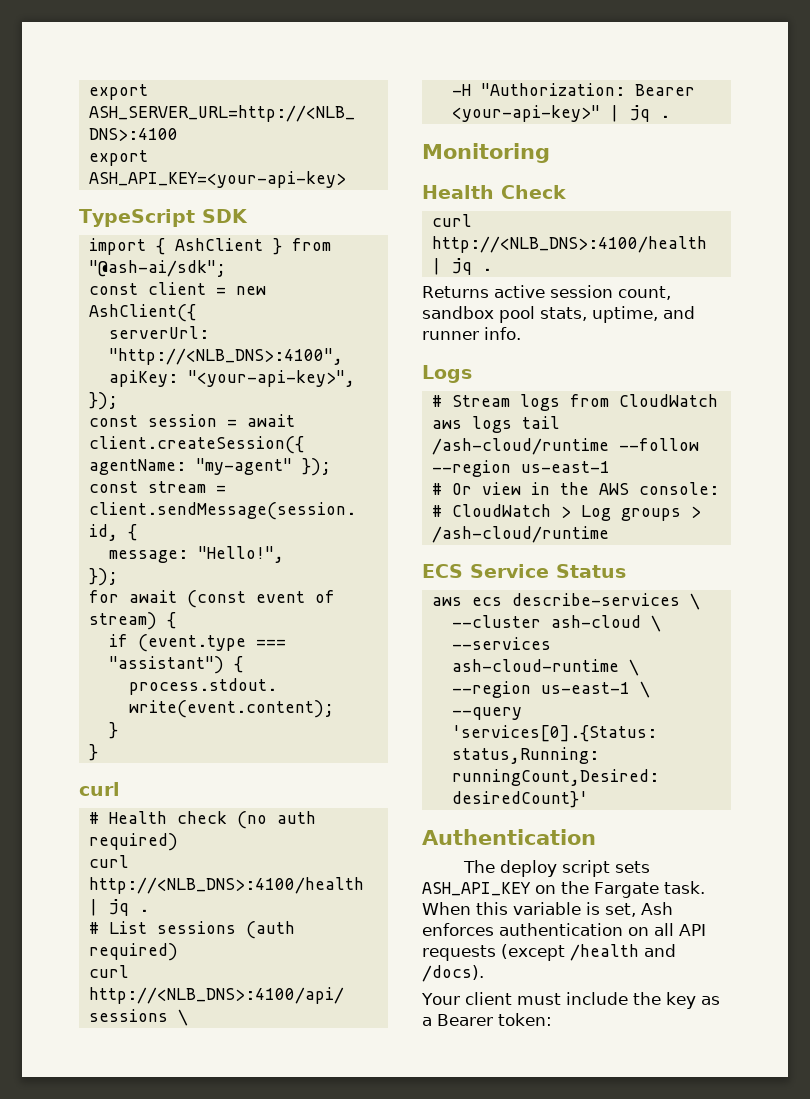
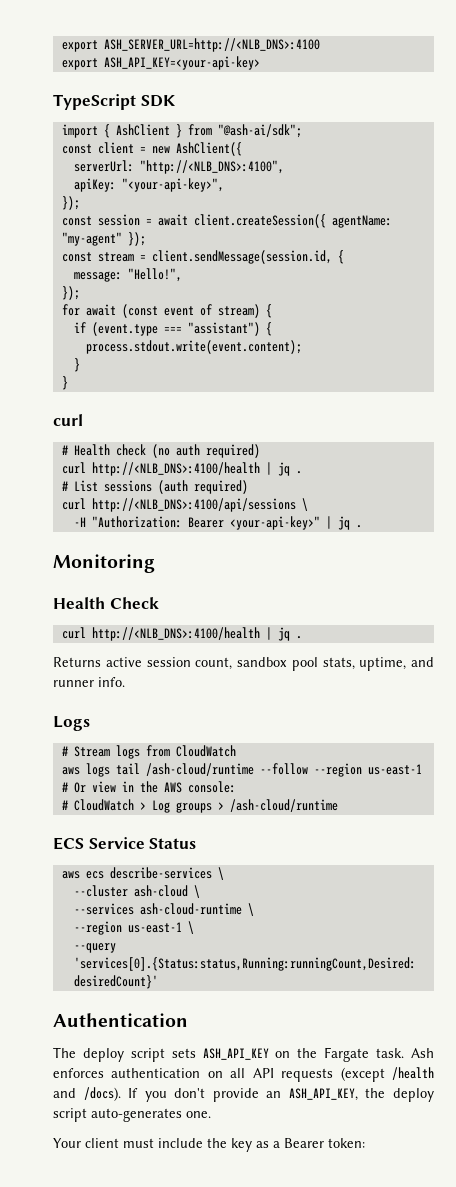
- When this variable is set, Ash enforces authentication on all API requests (except /health and /docs).
+ Ash enforces authentication on all API requests (except /health and /docs). If you don't provide an ASH_API_KEY, the deploy script auto-generates one.

